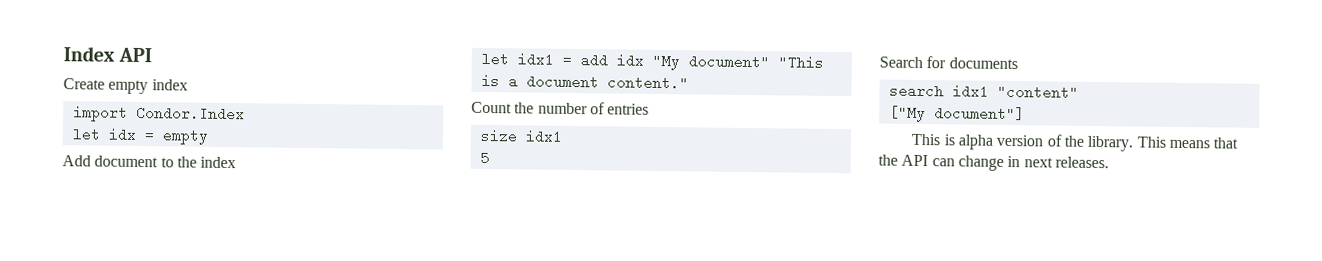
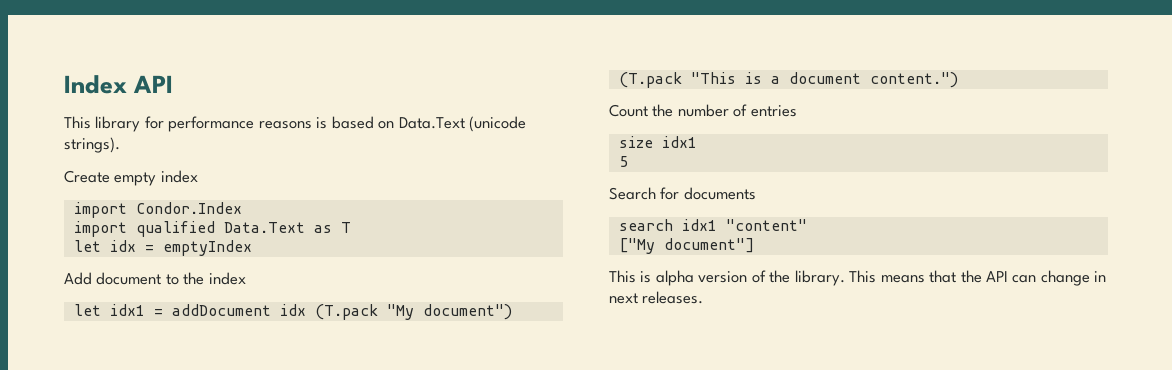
+ This library for performance reasons is based on Data.Text (unicode strings).
+ import qualified Data.Text as T
- let idx = empty
+ let idx = emptyIndex
- let idx1 = add idx "My document" "This is a document content."
+ let idx1 = addDocument idx (T.pack "My document") (T.pack "This is a document content.")

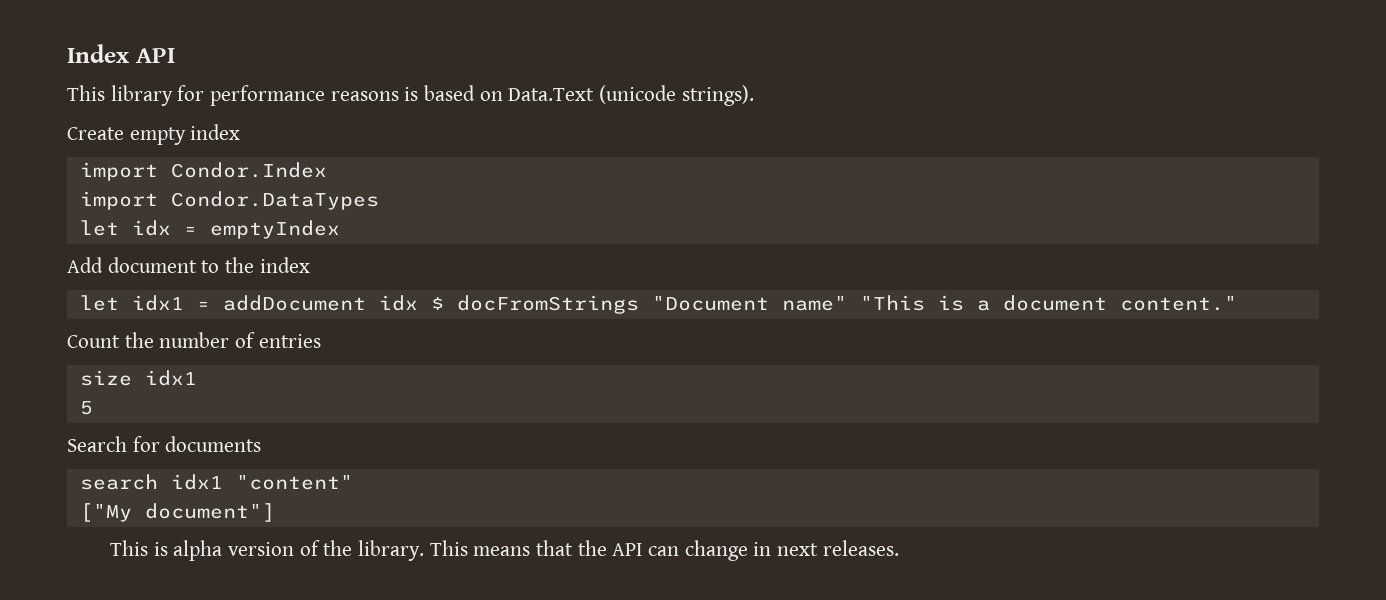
- import qualified Data.Text as T
+ import Condor.DataTypes
- let idx1 = addDocument idx (T.pack "My document") (T.pack "This is a document content.")
+ let idx1 = addDocument idx $ docFromStrings "Document name" "This is a document content."

